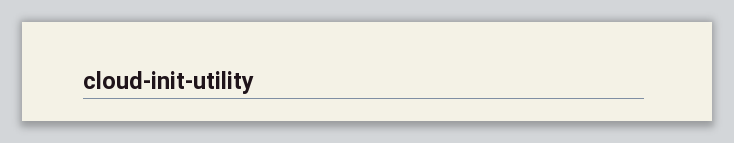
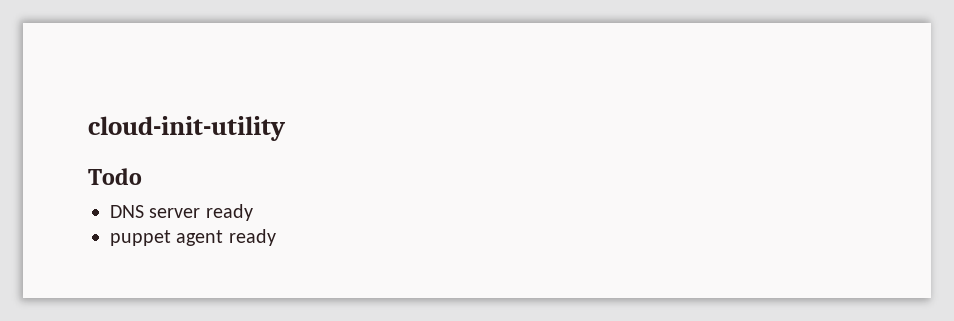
+ Todo
+ DNS server ready
+ puppet agent ready

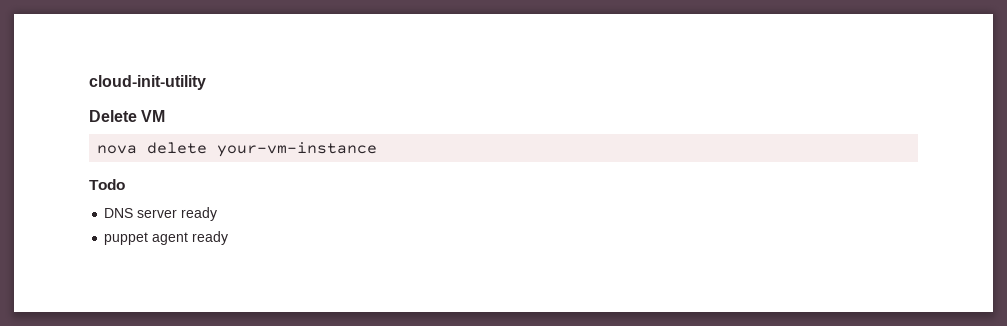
+ Delete VM
+ nova delete your-vm-instance

